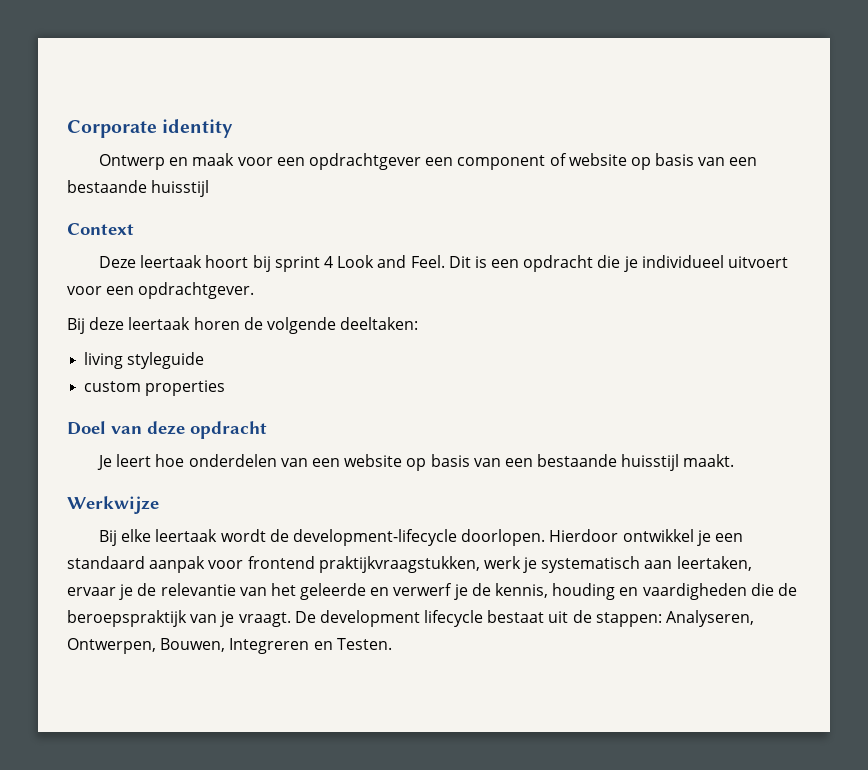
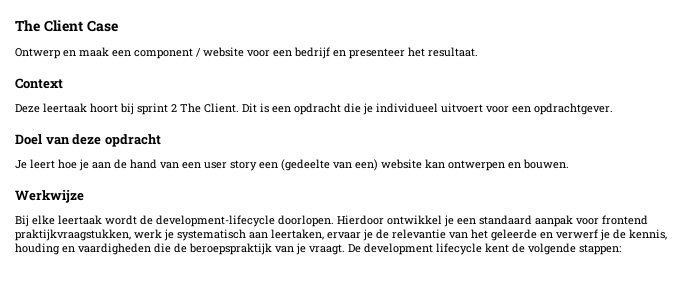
- Corporate identity
+ The Client Case
- Ontwerp en maak voor een opdrachtgever een component of website op basis van een bestaande huisstijl
+ Ontwerp en maak een component / website voor een bedrijf en presenteer het resultaat.
- Deze leertaak hoort bij sprint 4 Look and Feel.
+ Deze leertaak hoort bij sprint 2 The Client.
- Bij deze leertaak horen de volgende deeltaken:
- living styleguide
- custom properties
- Je leert hoe onderdelen van een website op basis van een bestaande huisstijl maakt.
+ Je leert hoe je aan de hand van een user story een (gedeelte van een) website kan ontwerpen en bouwen.
- De development lifecycle bestaat uit de stappen: Analyseren, Ontwerpen, Bouwen, Integreren en Testen.
+ De development lifecycle kent de volgende stappen:

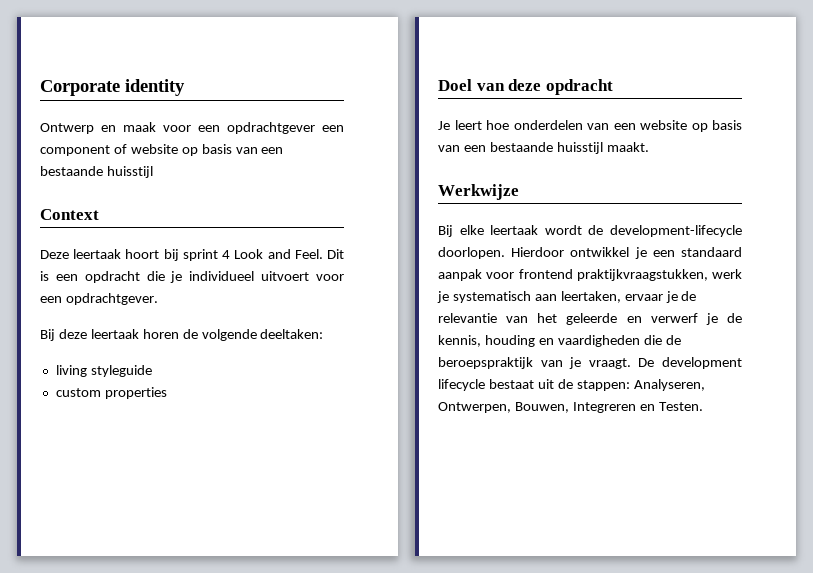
- The Client Case
+ Corporate identity
- Ontwerp en maak een component / website voor een bedrijf en presenteer het resultaat.
+ Ontwerp en maak voor een opdrachtgever een component of website op basis van een bestaande huisstijl
- Deze leertaak hoort bij sprint 2 The Client.
+ Deze leertaak hoort bij sprint 4 Look and Feel.
+ Bij deze leertaak horen de volgende deeltaken:
+ living styleguide
+ custom properties
- Je leert hoe je aan de hand van een user story een (gedeelte van een) website kan ontwerpen en bouwen.
+ Je leert hoe onderdelen van een website op basis van een bestaande huisstijl maakt.
- De development lifecycle kent de volgende stappen:
+ De development lifecycle bestaat uit de stappen: Analyseren, Ontwerpen, Bouwen, Integreren en Testen.

